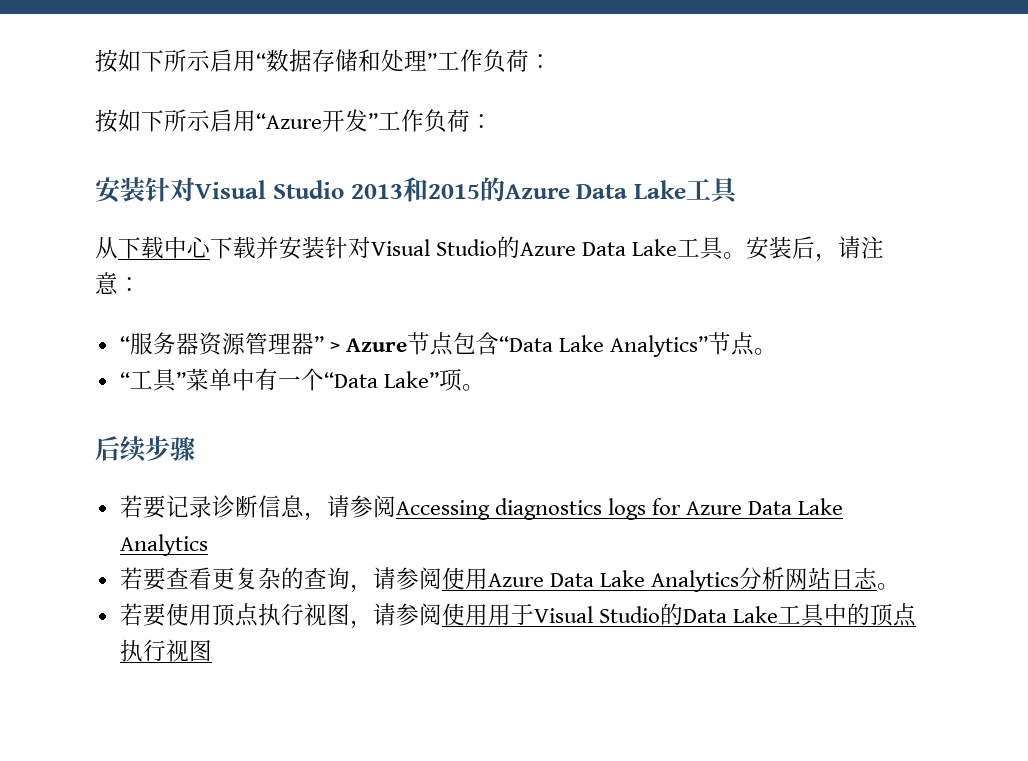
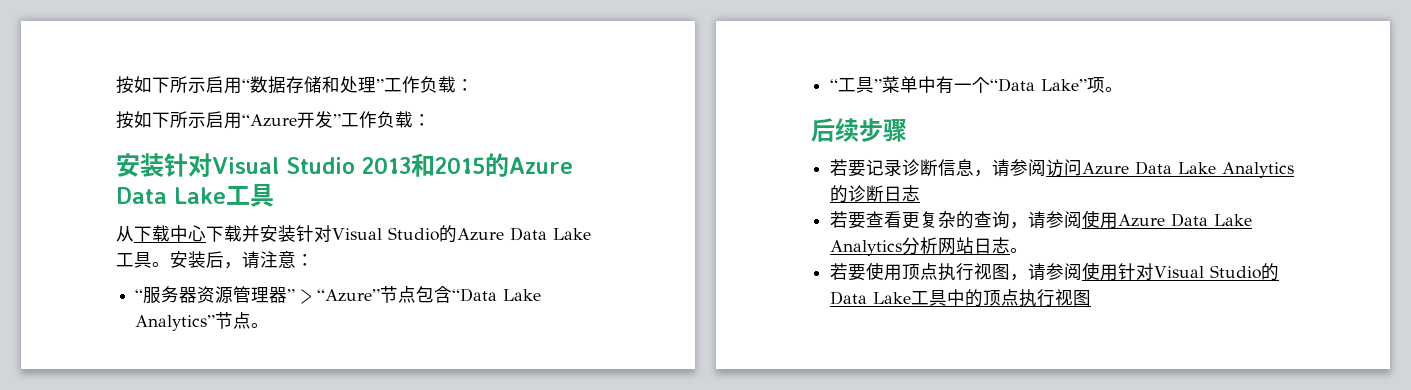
- 按如下所示启用“数据存储和处理”工作负荷：
+ 按如下所示启用“数据存储和处理”工作负载：
- 按如下所示启用“Azure开发”工作负荷：
+ 按如下所示启用“Azure开发”工作负载：
- “服务器资源管理器” > Azure节点包含“Data Lake Analytics”节点。
+ “服务器资源管理器” > “Azure”节点包含“Data Lake Analytics”节点。
- 若要记录诊断信息，请参阅Accessing diagnostics logs for Azure Data Lake Analytics
+ 若要记录诊断信息，请参阅访问Azure Data Lake Analytics的诊断日志
- 若要使用顶点执行视图，请参阅使用用于Visual Studio的Data Lake工具中的顶点执行视图
+ 若要使用顶点执行视图，请参阅使用针对Visual Studio的Data Lake工具中的顶点执行视图

